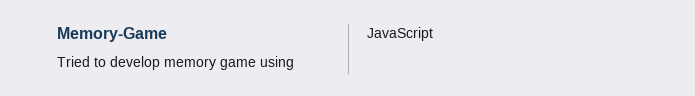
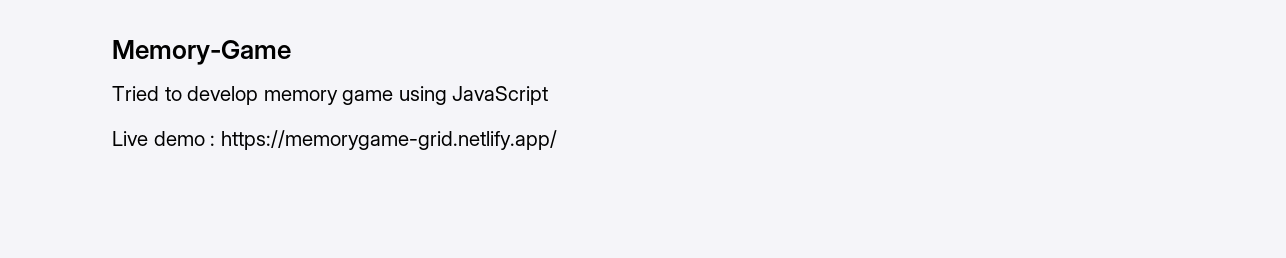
+ Live demo : https://memorygame-grid.netlify.app/

